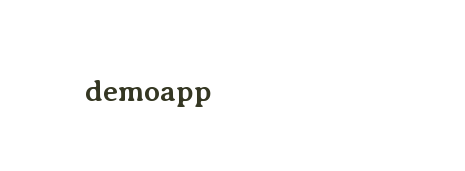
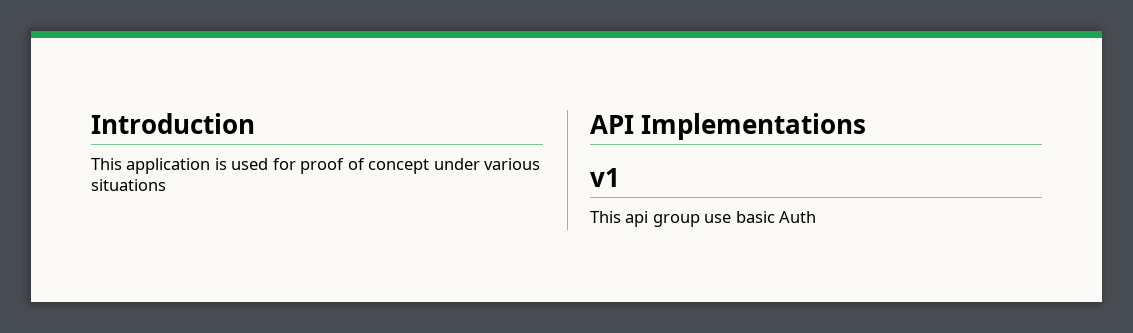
- demoapp
+ Introduction
+ This application is used for proof of concept under various situations
+ API Implementations
+ v1
+ This api group use basic Auth

